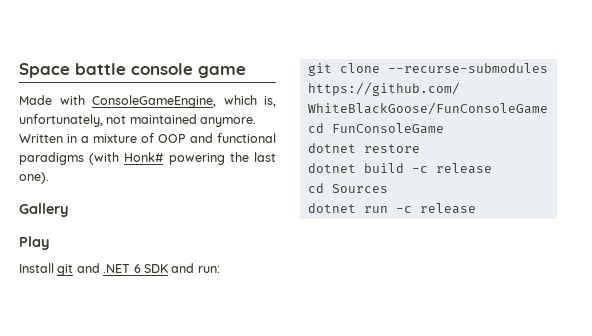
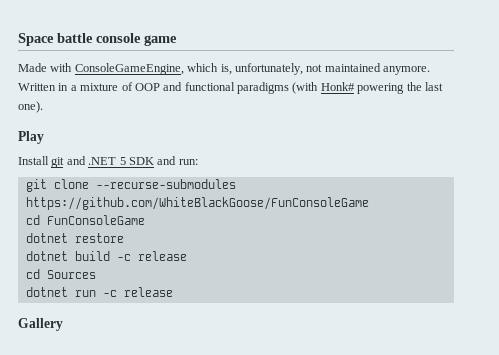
- Gallery
- Install git and .NET 6 SDK and run:
+ Install git and .NET 5 SDK and run:
+ Gallery

